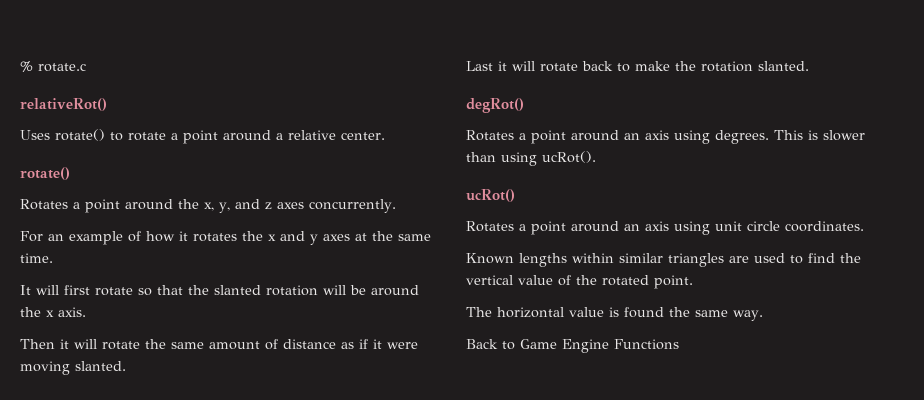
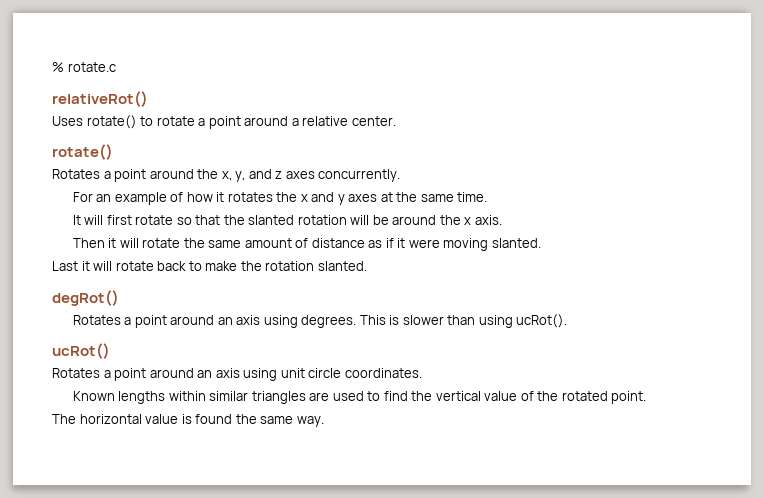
- Back to Game Engine Functions

